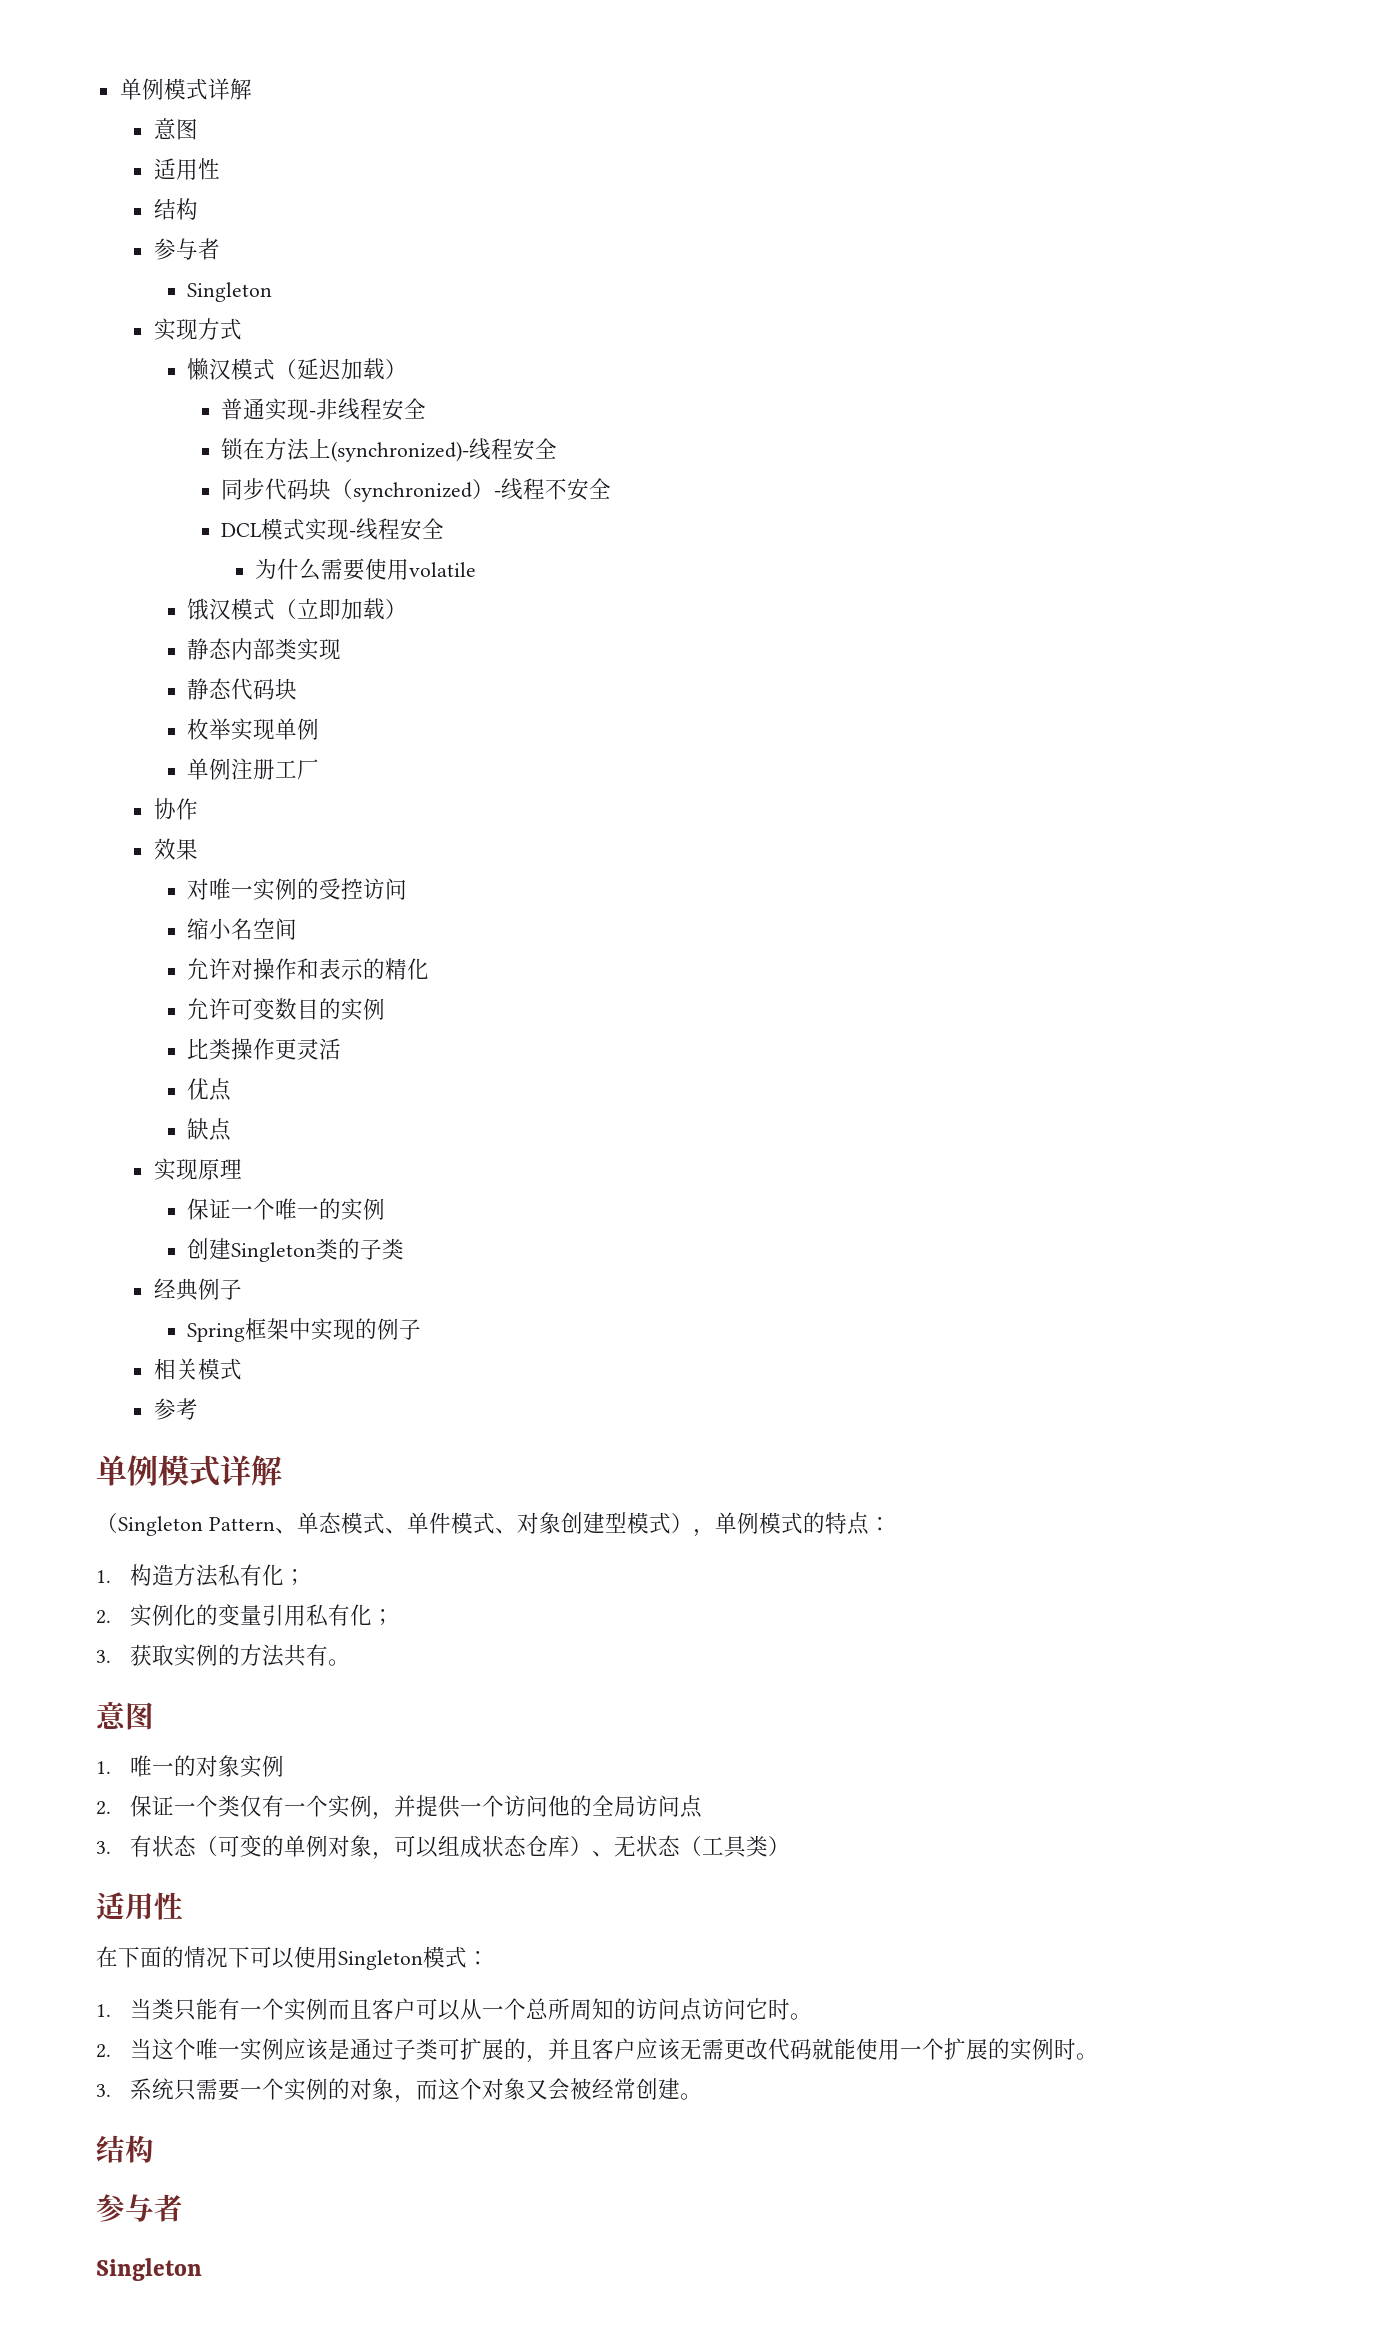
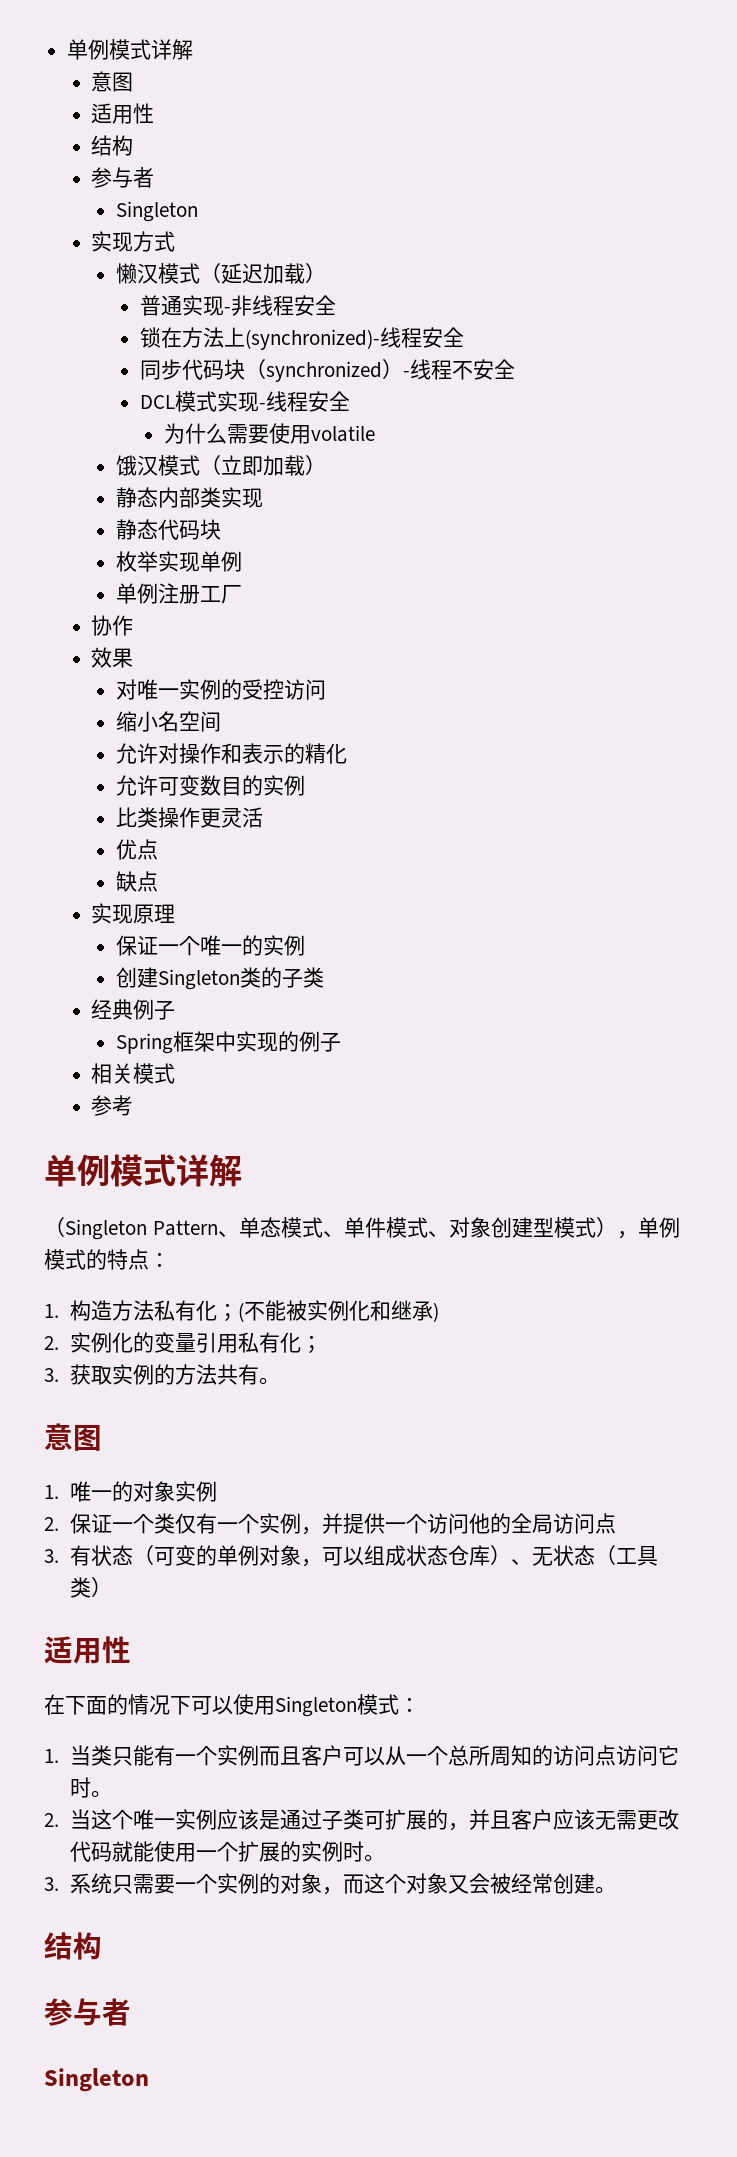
- 1.构造方法私有化；
+ 1.构造方法私有化；(不能被实例化和继承)

